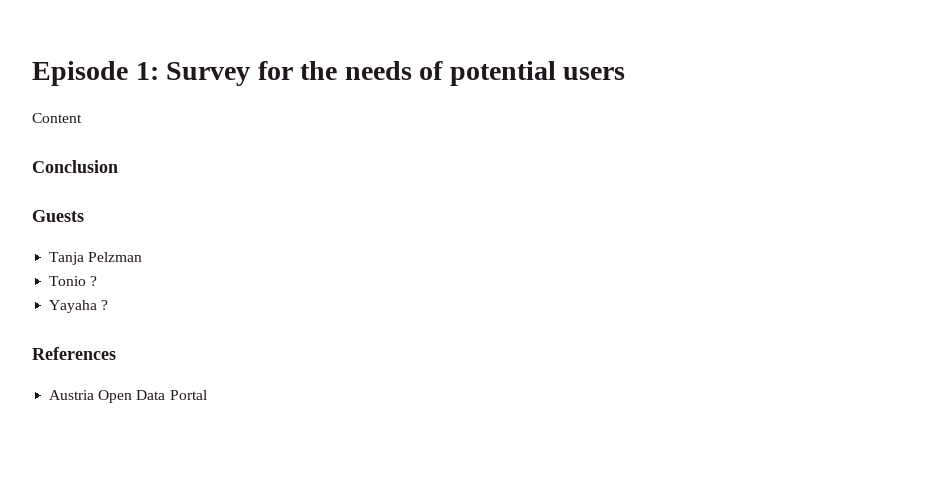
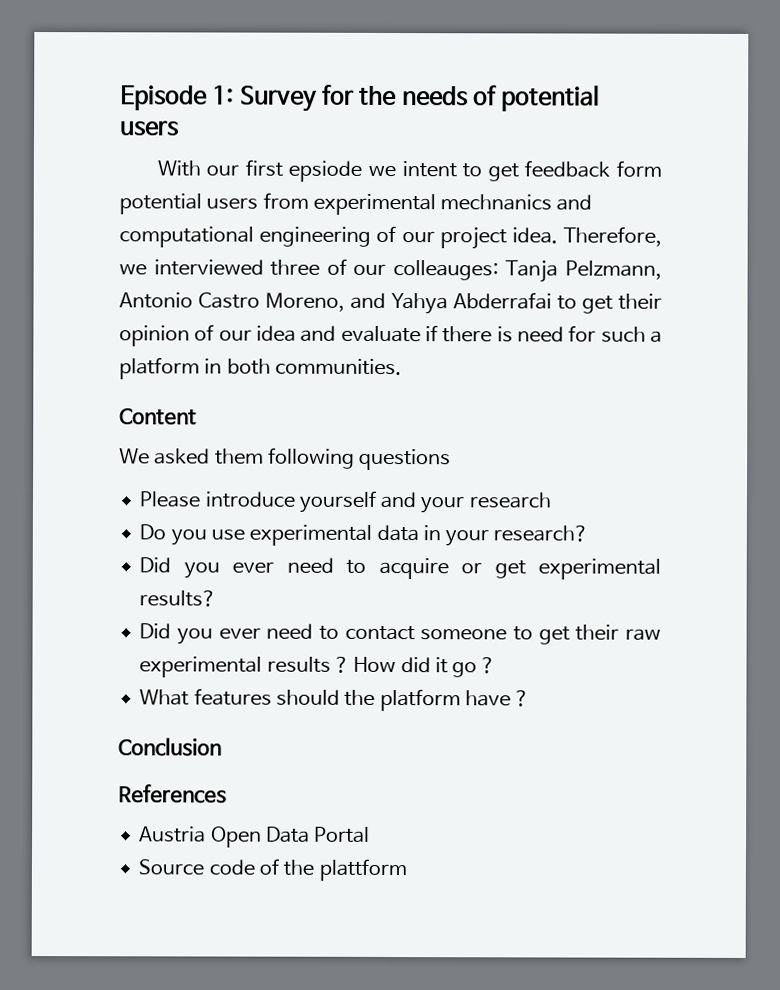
+ With our first epsiode we intent to get feedback form potential users from experimental mechnanics and computational engineering of our project idea. Therefore, we interviewed three of our colleauges: Tanja Pelzmann, Antonio Castro Moreno, and Yahya Abderrafai to get their opinion of our idea and evaluate if there is need for such a platform in both communities.
  Content
+ We asked them following questions
+ Please introduce yourself and your research
+ Do you use experimental data in your research?
+ Did you ever need to acquire or get experimental results?
+ Did you ever need to contact someone to get their raw experimental results ? How did it go ?
+ What features should the platform have ?
  Conclusion
- Guests
- Tanja Pelzman
- Tonio ?
- Yayaha ?
+ Source code of the plattform

